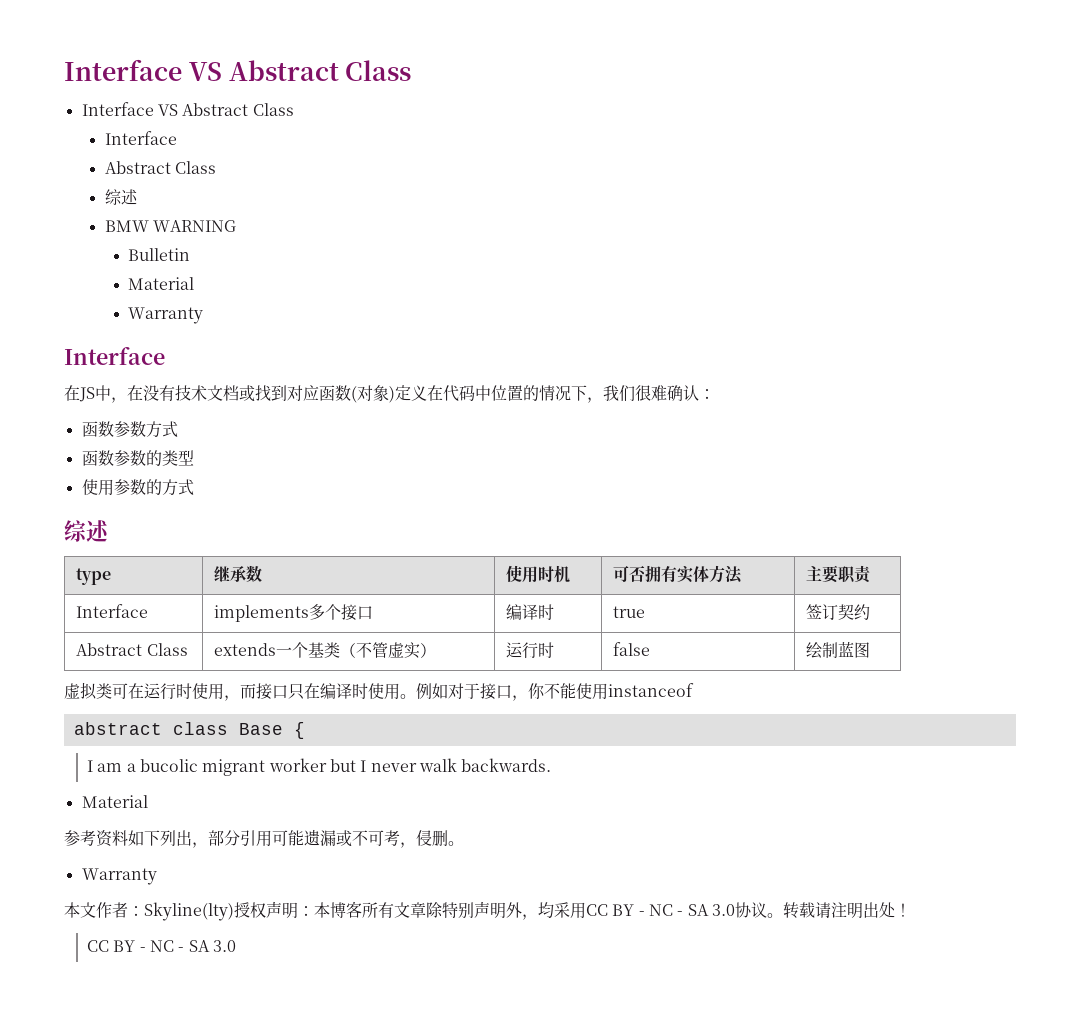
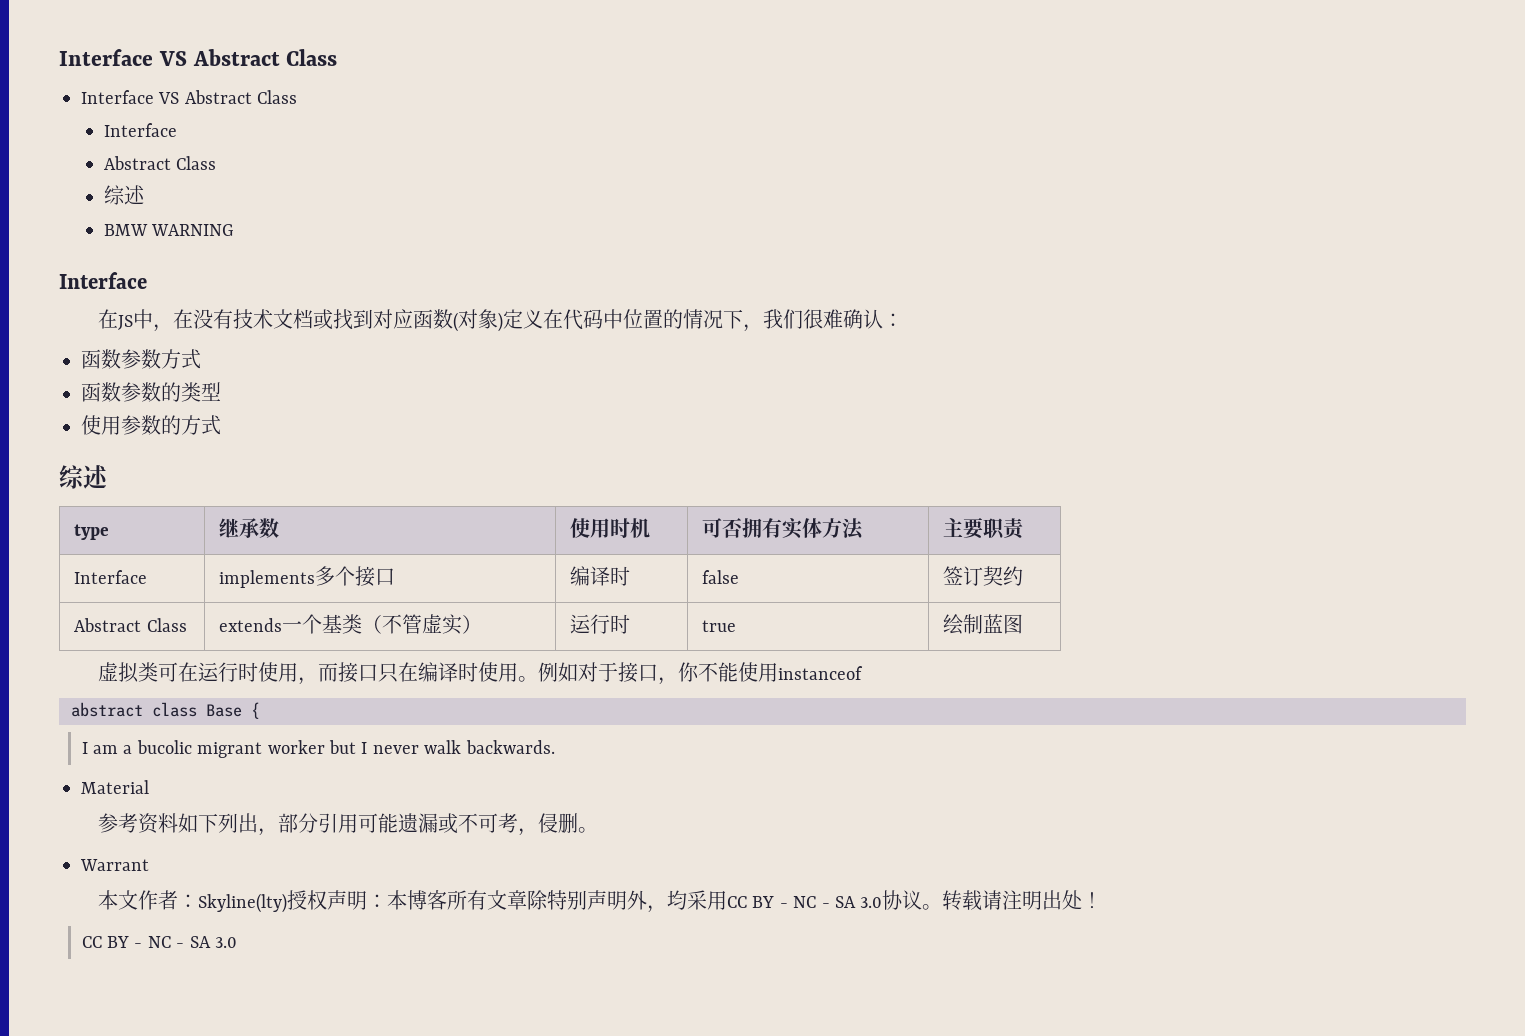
- Bulletin
- Material
- Warranty
- Interface | implements多个接口 | 编译时 | true | 签订契约
+ Interface | implements多个接口 | 编译时 | false | 签订契约
- Abstract Class | extends一个基类（不管虚实） | 运行时 | false | 绘制蓝图
+ Abstract Class | extends一个基类（不管虚实） | 运行时 | true | 绘制蓝图
  参考资料如下列出，部分引用可能遗漏或不可考，侵删。
- Warranty
+ Warrant

